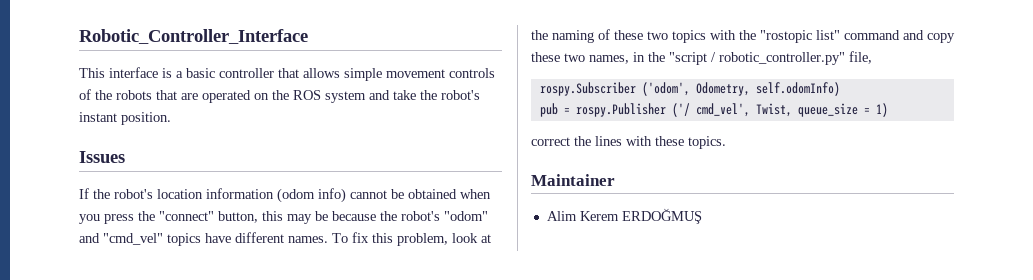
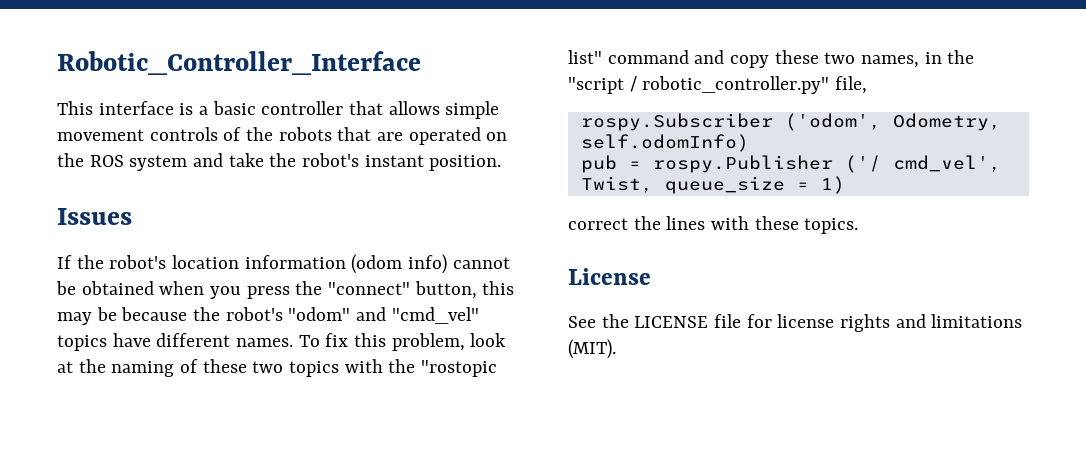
- Maintainer
- Alim Kerem ERDOĞMUŞ
+ License
+ See the LICENSE file for license rights and limitations (MIT).

